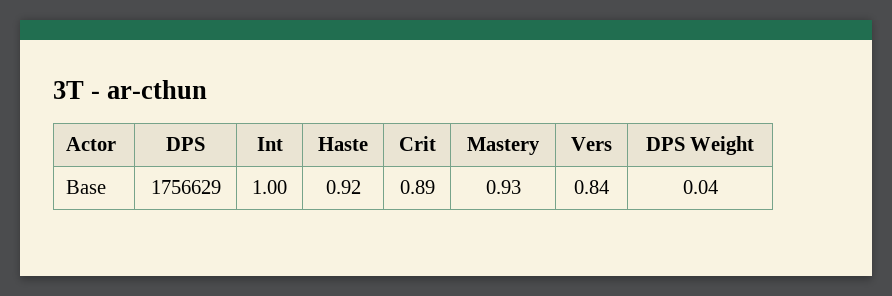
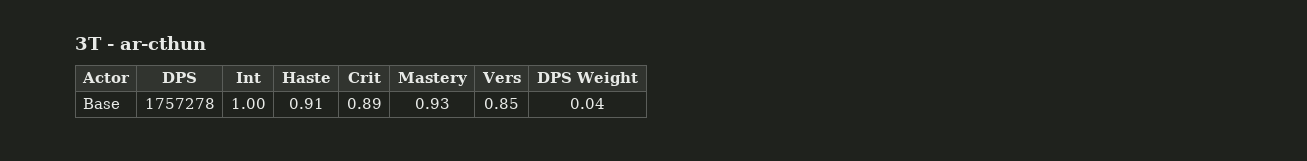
- Base | 1756629 | 1.00 | 0.92 | 0.89 | 0.93 | 0.84 | 0.04
+ Base | 1757278 | 1.00 | 0.91 | 0.89 | 0.93 | 0.85 | 0.04

